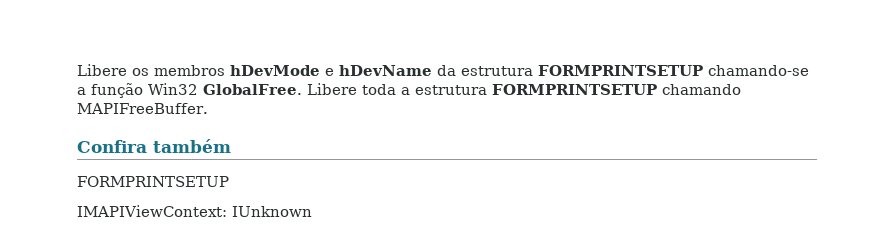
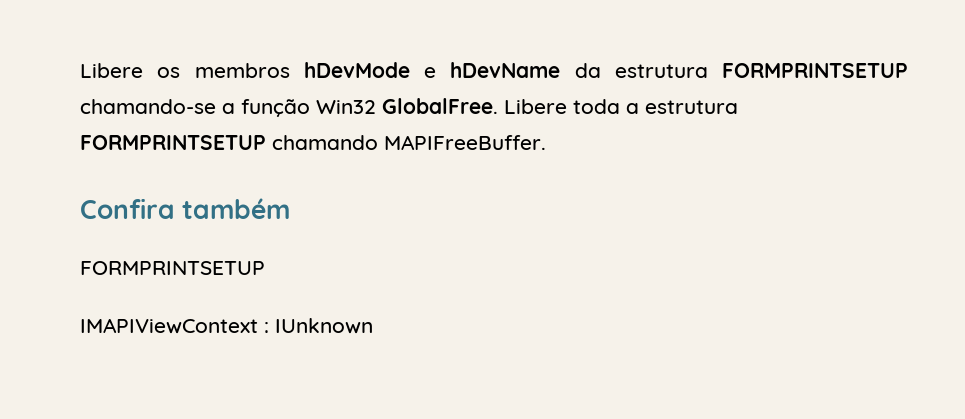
- IMAPIViewContext: IUnknown
+ IMAPIViewContext : IUnknown

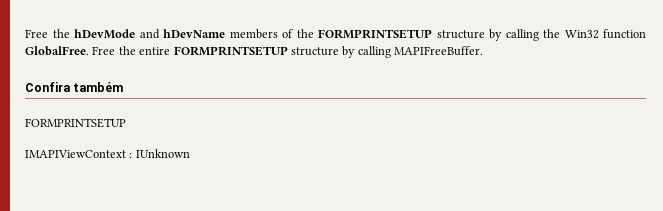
- Libere os membros hDevMode e hDevName da estrutura FORMPRINTSETUP chamando-se a função Win32 GlobalFree. Libere toda a estrutura FORMPRINTSETUP chamando MAPIFreeBuffer.
+ Free the hDevMode and hDevName members of the FORMPRINTSETUP structure by calling the Win32 function GlobalFree. Free the entire FORMPRINTSETUP structure by calling MAPIFreeBuffer.

